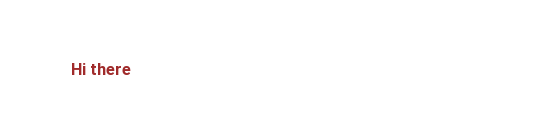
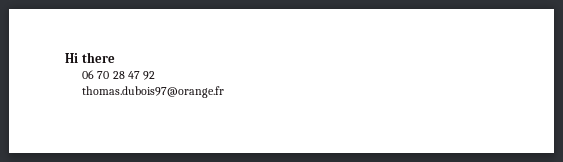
+ 06 70 28 47 92
+ thomas.dubois97@orange.fr

